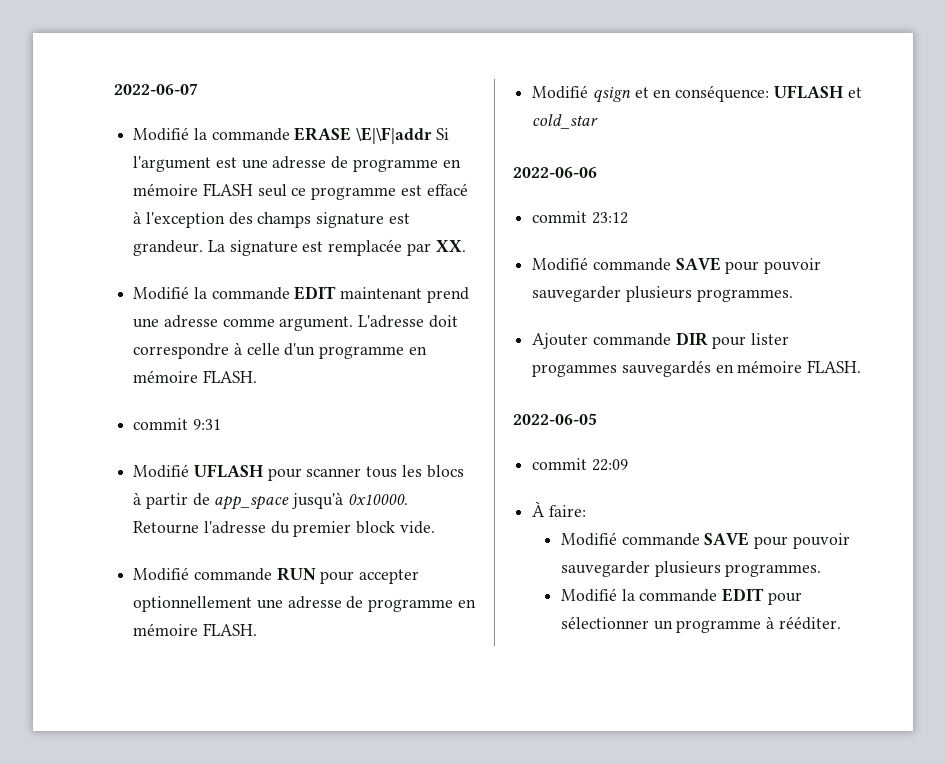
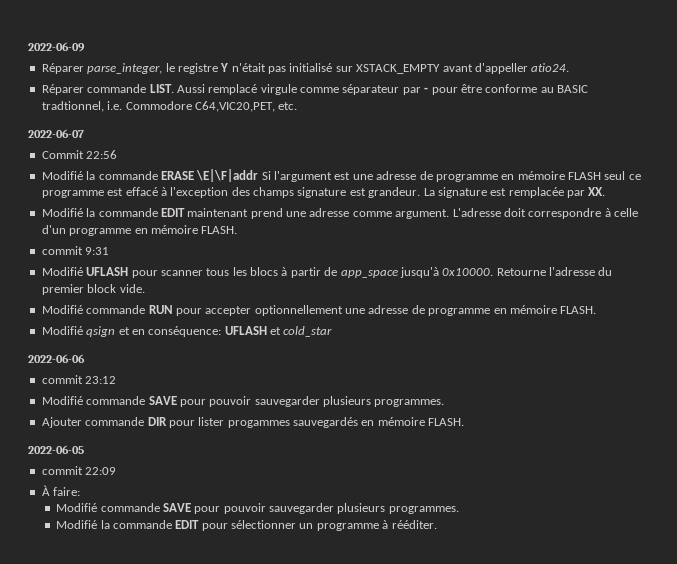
+ 2022-06-09
+ Réparer parse_integer, le registre Y n'était pas initialisé sur XSTACK_EMPTY avant d'appeller atio24.
+ Réparer commande LIST. Aussi remplacé virgule comme séparateur par - pour être conforme au BASIC tradtionnel, i.e. Commodore C64,VIC20,PET, etc.
+ Commit 22:56

